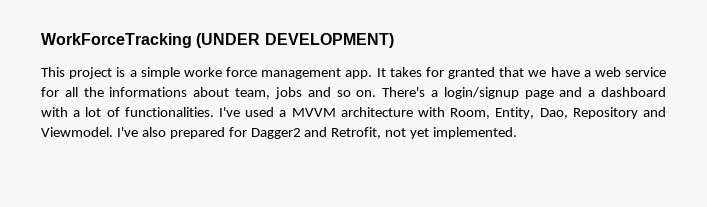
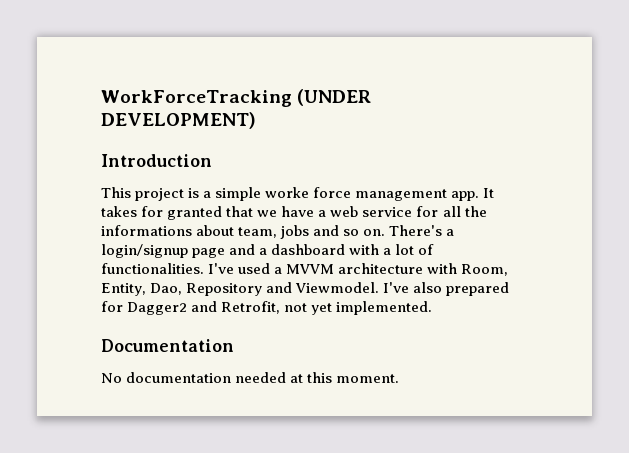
+ Introduction
+ Documentation
+ No documentation needed at this moment.

